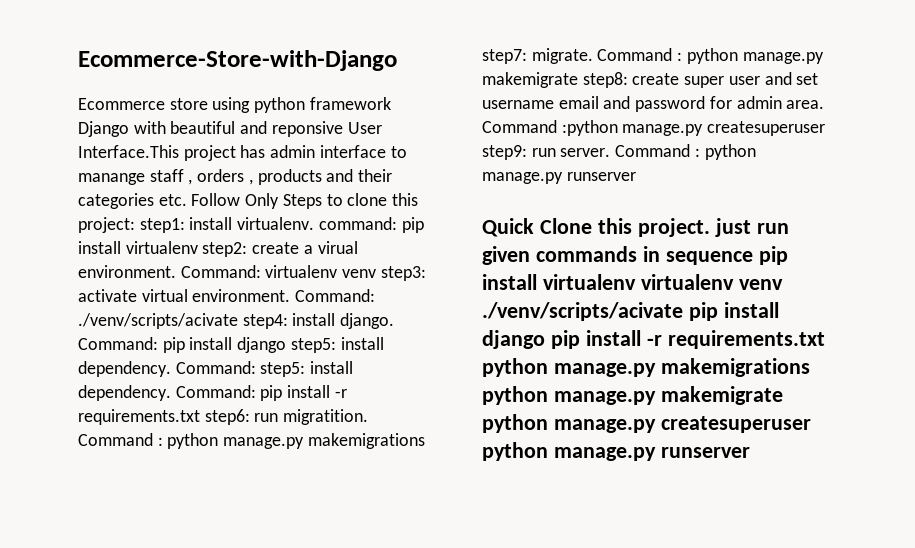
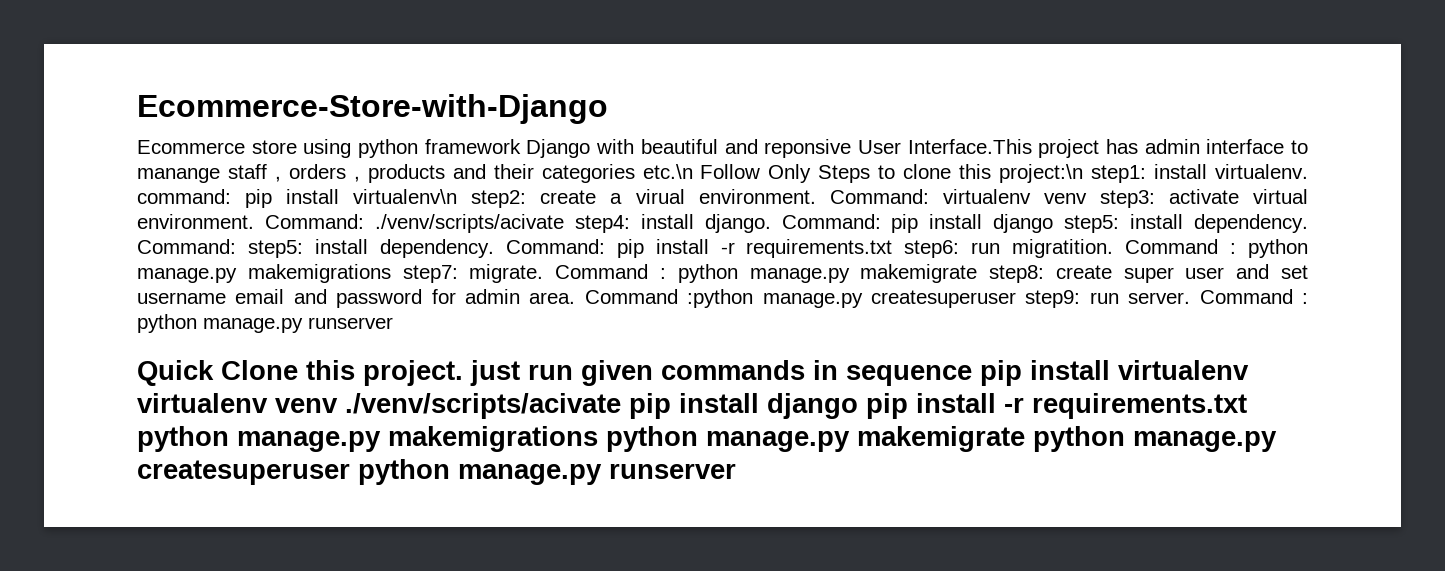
- Ecommerce store using python framework Django with beautiful and reponsive User Interface.This project has admin interface to manange staff , orders , products and their categories etc. Follow Only Steps to clone this project: step1: install virtualenv. command: pip install virtualenv step2: create a virual environment.
+ Ecommerce store using python framework Django with beautiful and reponsive User Interface.This project has admin interface to manange staff , orders , products and their categories etc.\n Follow Only Steps to clone this project:\n step1: install virtualenv. command: pip install virtualenv\n step2: create a virual environment.

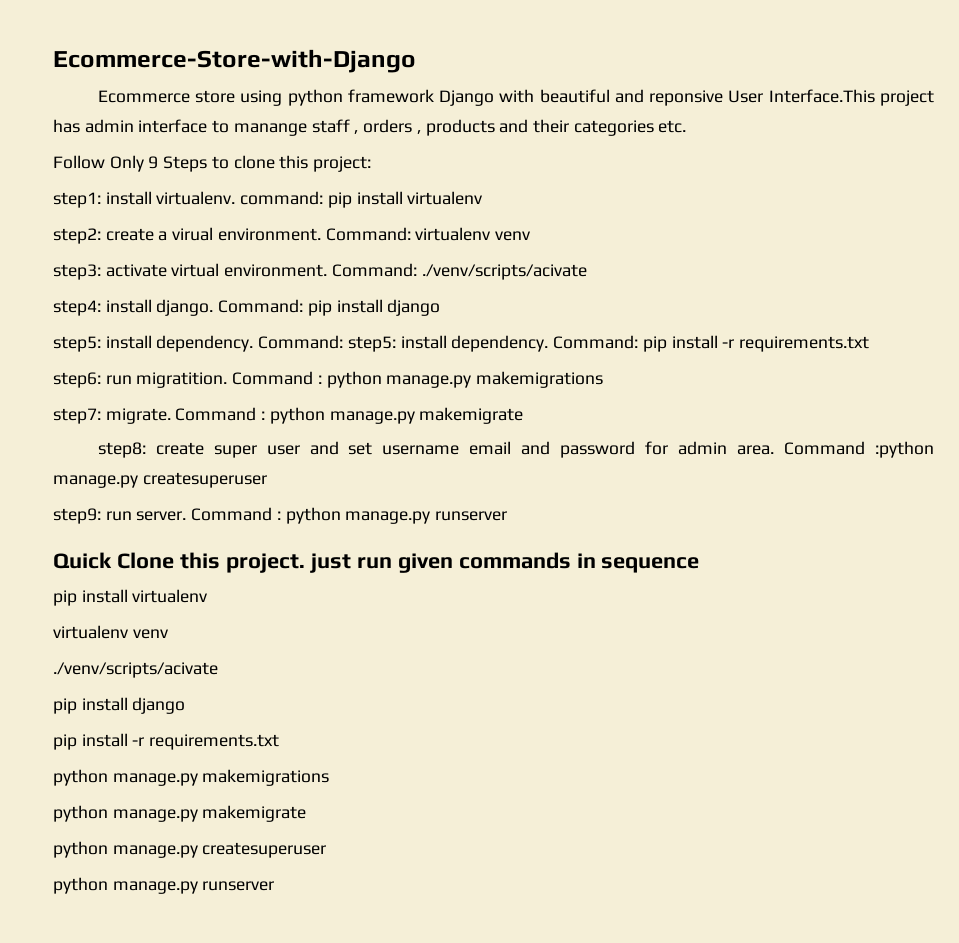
- Ecommerce store using python framework Django with beautiful and reponsive User Interface.This project has admin interface to manange staff , orders , products and their categories etc.\n Follow Only Steps to clone this project:\n step1: install virtualenv. command: pip install virtualenv\n step2: create a virual environment.
+ Ecommerce store using python framework Django with beautiful and reponsive User Interface.This project has admin interface to manange staff , orders , products and their categories etc.
+ Follow Only 9 Steps to clone this project:
+ step1: install virtualenv. command: pip install virtualenv
+ step2: create a virual environment.
- Command: virtualenv venv step3: activate virtual environment.
+ Command: virtualenv venv
+ step3: activate virtual environment.
- Command: ./venv/scripts/acivate step4: install django.
+ Command: ./venv/scripts/acivate
+ step4: install django.
- Command: pip install django step5: install dependency.
+ Command: pip install django
+ step5: install dependency.
- Command: pip install -r requirements.txt step6: run migratition.
+ Command: pip install -r requirements.txt
+ step6: run migratition.
- Command : python manage.py makemigrations step7: migrate.
+ Command : python manage.py makemigrations
+ step7: migrate.
- Command : python manage.py makemigrate step8: create super user and set username email and password for admin area.
+ Command : python manage.py makemigrate
+ step8: create super user and set username email and password for admin area.
- Command :python manage.py createsuperuser step9: run server.
+ Command :python manage.py createsuperuser
+ step9: run server.
- Quick Clone this project. just run given commands in sequence pip install virtualenv virtualenv venv ./venv/scripts/acivate pip install django pip install -r requirements.txt python manage.py makemigrations python manage.py makemigrate python manage.py createsuperuser python manage.py runserver
+ Quick Clone this project. just run given commands in sequence
+ pip install virtualenv
+ virtualenv venv
+ ./venv/scripts/acivate
+ pip install django
+ pip install -r requirements.txt
+ python manage.py makemigrations
+ python manage.py makemigrate
+ python manage.py createsuperuser
+ python manage.py runserver

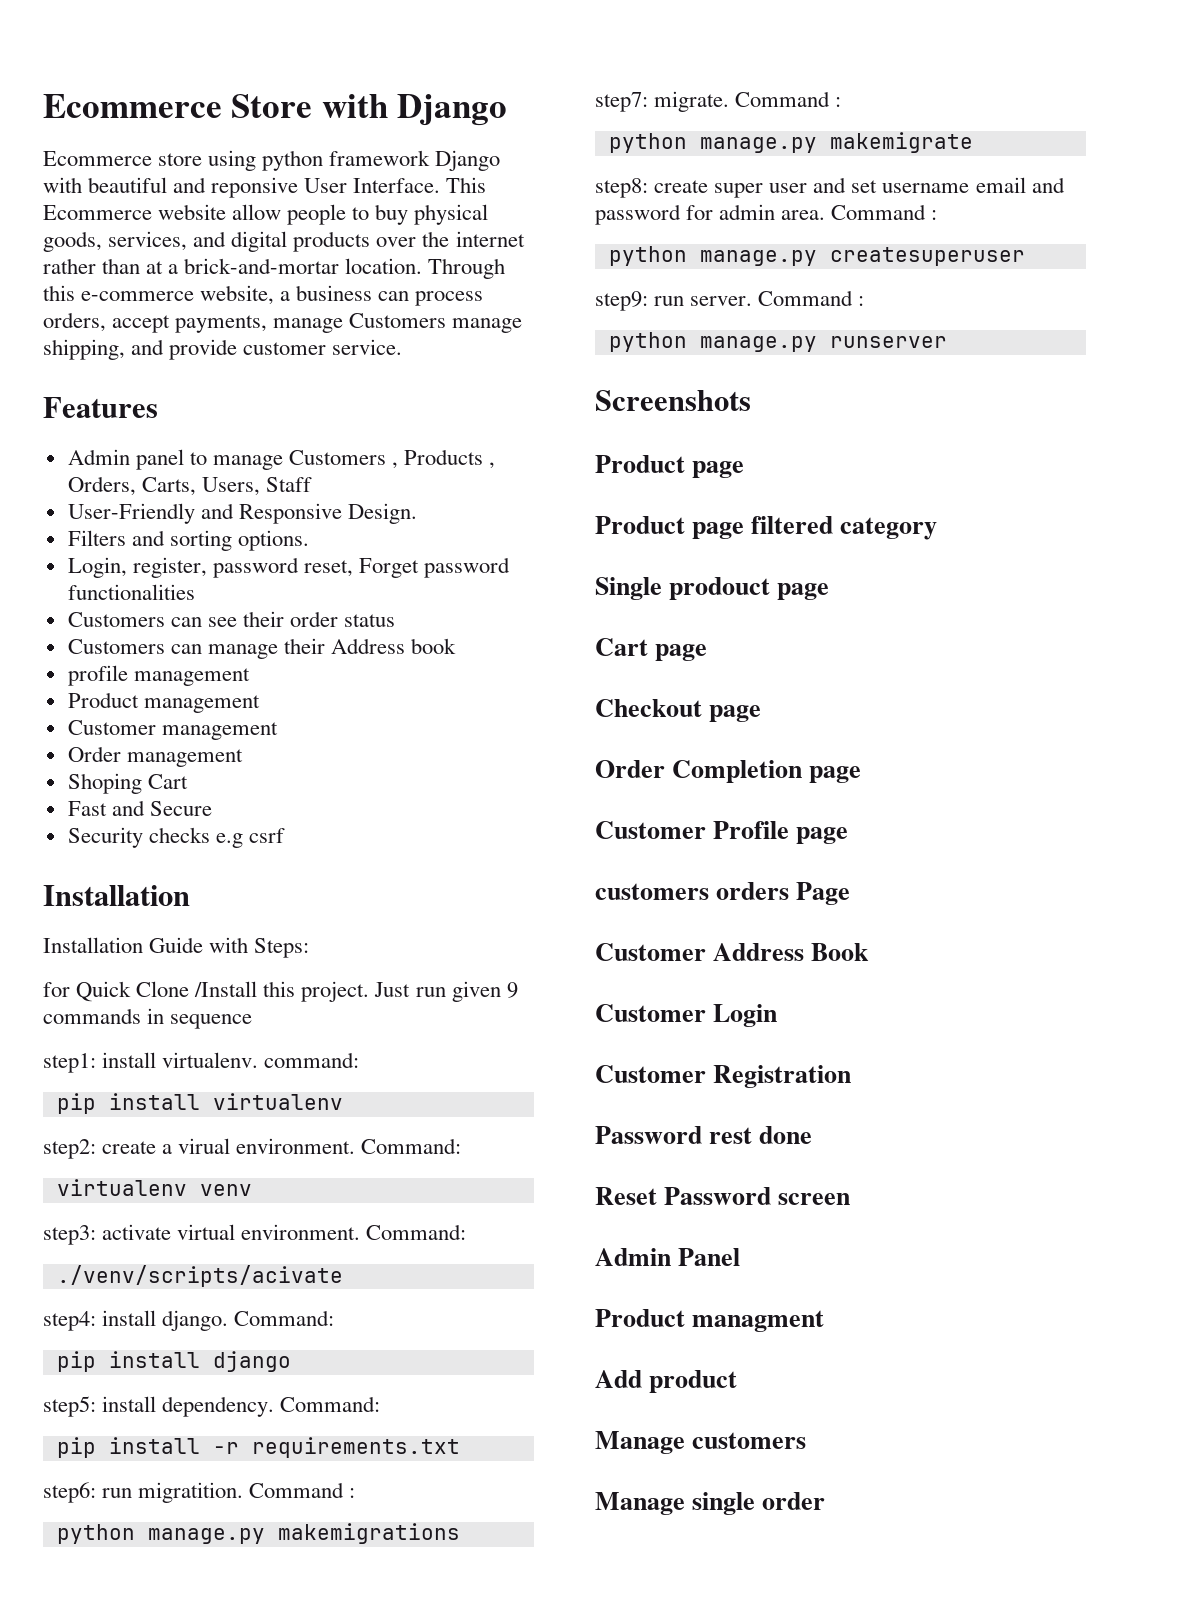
- Ecommerce-Store-with-Django
+ Ecommerce Store with Django
- Ecommerce store using python framework Django with beautiful and reponsive User Interface.This project has admin interface to manange staff , orders , products and their categories etc.
- Follow Only 9 Steps to clone this project:
+ Ecommerce store using python framework Django with beautiful and reponsive User Interface. This Ecommerce website allow people to buy physical goods, services, and digital products over the internet rather than at a brick-and-mortar location. Through this e-commerce website, a business can process orders, accept payments, manage Customers manage shipping, and provide customer service.
+ Features
+ Admin panel to manage Customers , Products , Orders, Carts, Users, Staff
+ User-Friendly and Responsive Design.
+ Filters and sorting options.
+ Login, register, password reset, Forget password functionalities
+ Customers can see their order status
+ Customers can manage their Address book
+ profile management
+ Product management
+ Customer management
+ Order management
+ Shoping Cart
+ Fast and Secure
+ Security checks e.g csrf
+ Installation
+ Installation Guide with Steps:
+ for Quick Clone /Install this project. Just run given 9 commands in sequence
- step1: install virtualenv. command: pip install virtualenv
+ step1: install virtualenv. command:
+ pip install virtualenv
- step2: create a virual environment. Command: virtualenv venv
+ step2: create a virual environment. Command:
+ virtualenv venv
- step3: activate virtual environment. Command: ./venv/scripts/acivate
+ step3: activate virtual environment. Command:
+ ./venv/scripts/acivate
- step4: install django. Command: pip install django
+ step4: install django. Command:
+ pip install django
- step5: install dependency. Command: step5: install dependency. Command: pip install -r requirements.txt
+ step5: install dependency. Command:
+ pip install -r requirements.txt
- step6: run migratition. Command : python manage.py makemigrations
+ step6: run migratition. Command :
+ python manage.py makemigrations
- step7: migrate. Command : python manage.py makemigrate
+ step7: migrate. Command :
+ python manage.py makemigrate
- step8: create super user and set username email and password for admin area. Command :python manage.py createsuperuser
+ step8: create super user and set username email and password for admin area. Command :
+ python manage.py createsuperuser
- step9: run server. Command : python manage.py runserver
+ step9: run server. Command :
+ python manage.py runserver
- Quick Clone this project. just run given commands in sequence
- pip install virtualenv
- virtualenv venv
- ./venv/scripts/acivate
- pip install django
- pip install -r requirements.txt
- python manage.py makemigrations
- python manage.py makemigrate
- python manage.py createsuperuser
- python manage.py runserver
+ Screenshots
+ Product page
+ Product page filtered category
+ Single prodouct page
+ Cart page
+ Checkout page
+ Order Completion page
+ Customer Profile page
+ customers orders Page
+ Customer Address Book
+ Customer Login
+ Customer Registration
+ Password rest done
+ Reset Password screen
+ Admin Panel
+ Product managment
+ Add product
+ Manage customers
+ Manage single order

